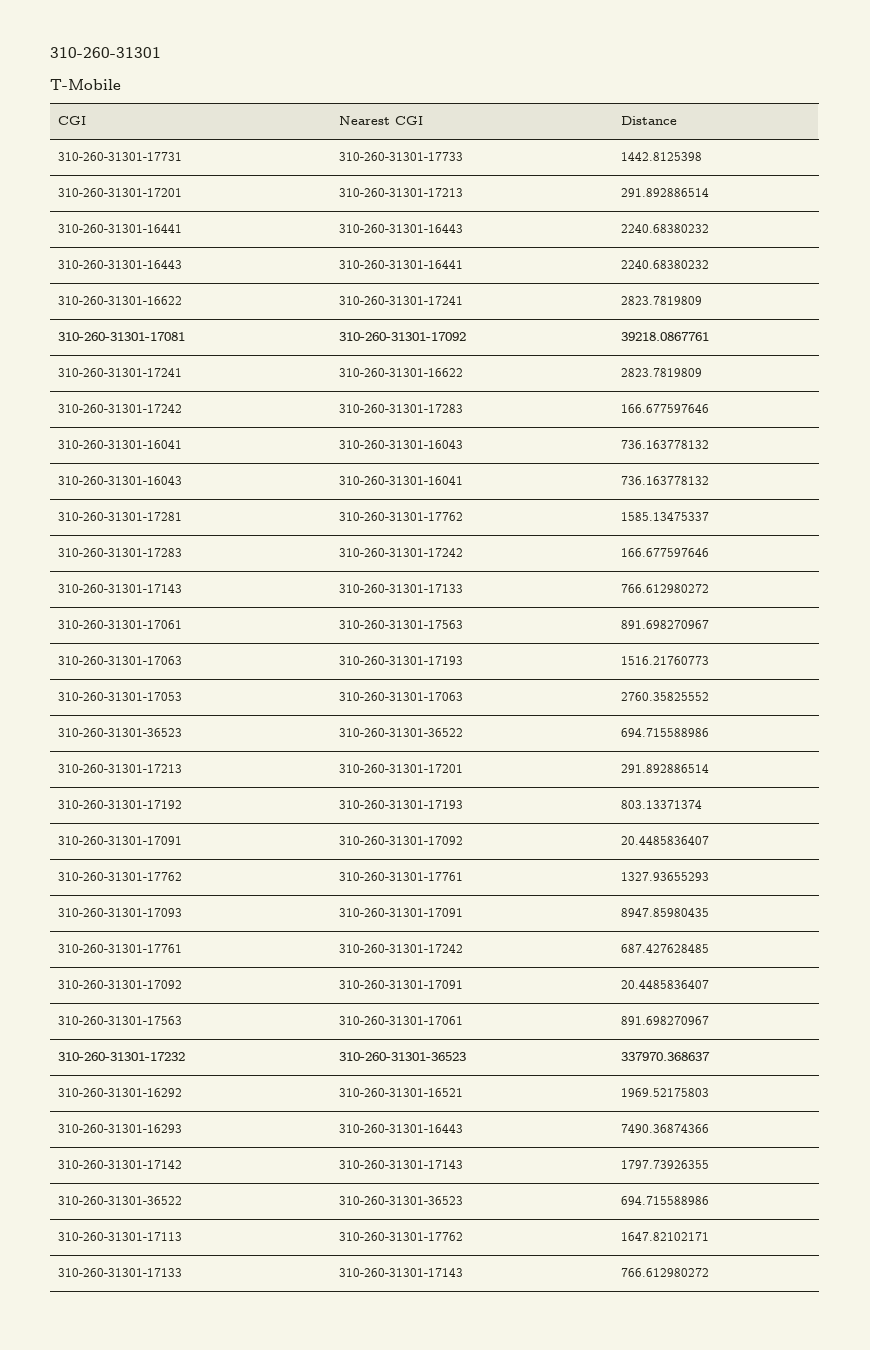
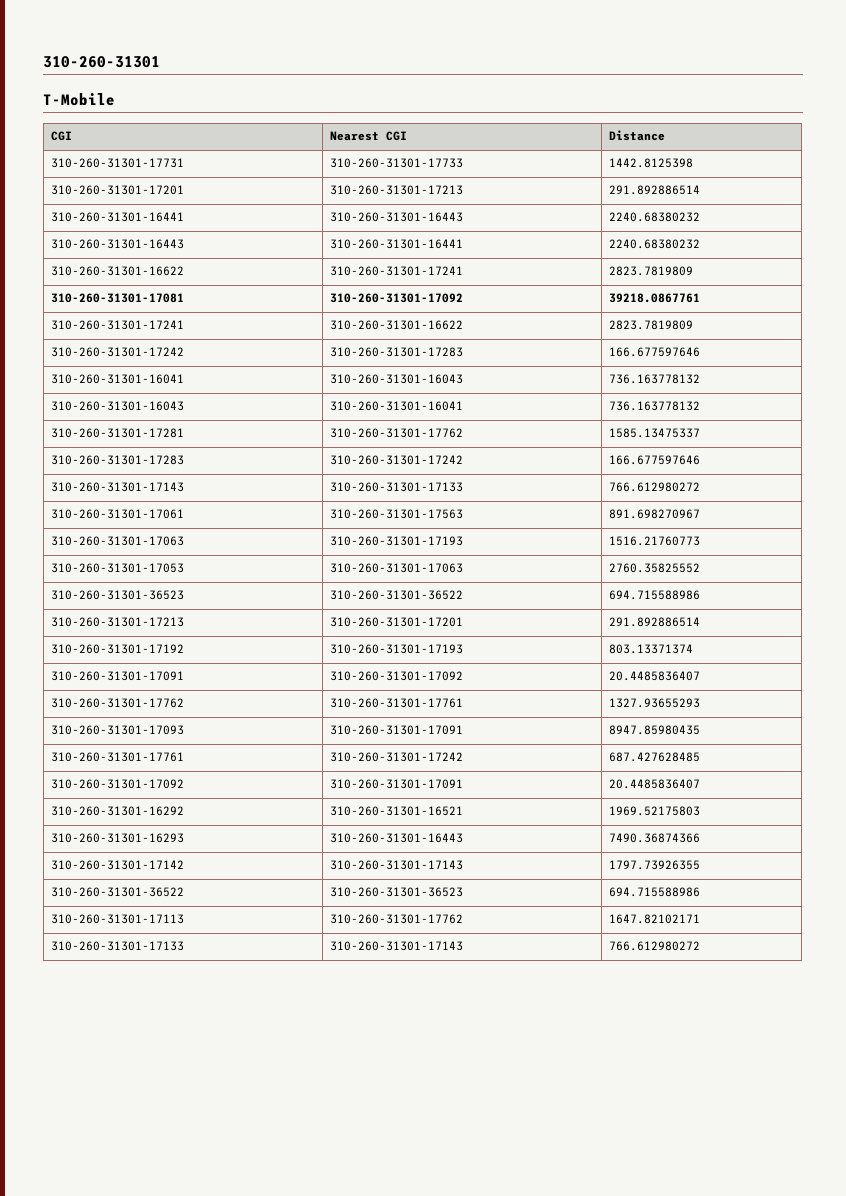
- 310-260-31301-17563 | 310-260-31301-17061 | 891.698270967
- 310-260-31301-17232 | 310-260-31301-36523 | 337970.368637

